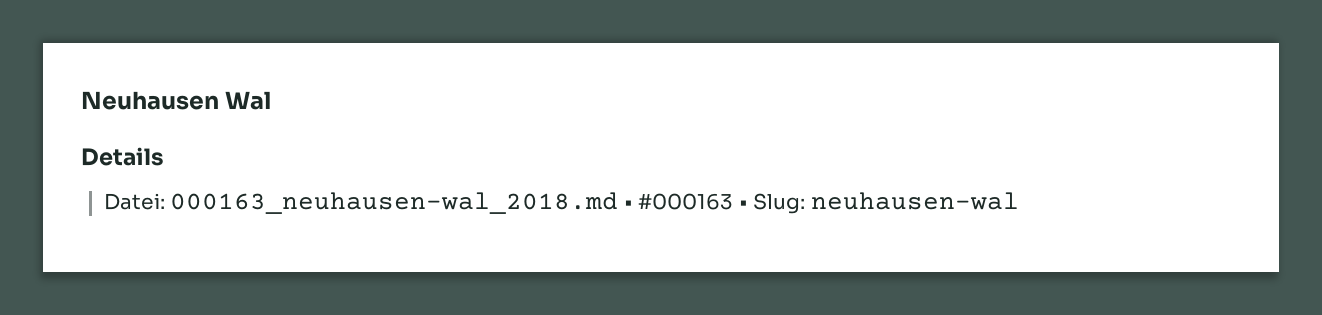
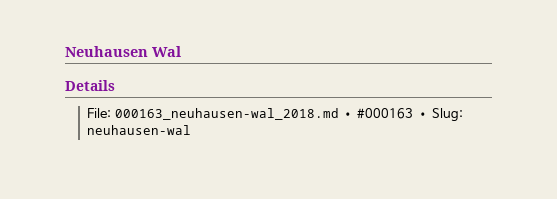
- Datei: 000163_neuhausen-wal_2018.md • #000163 • Slug: neuhausen-wal
+ File: 000163_neuhausen-wal_2018.md • #000163 • Slug: neuhausen-wal

